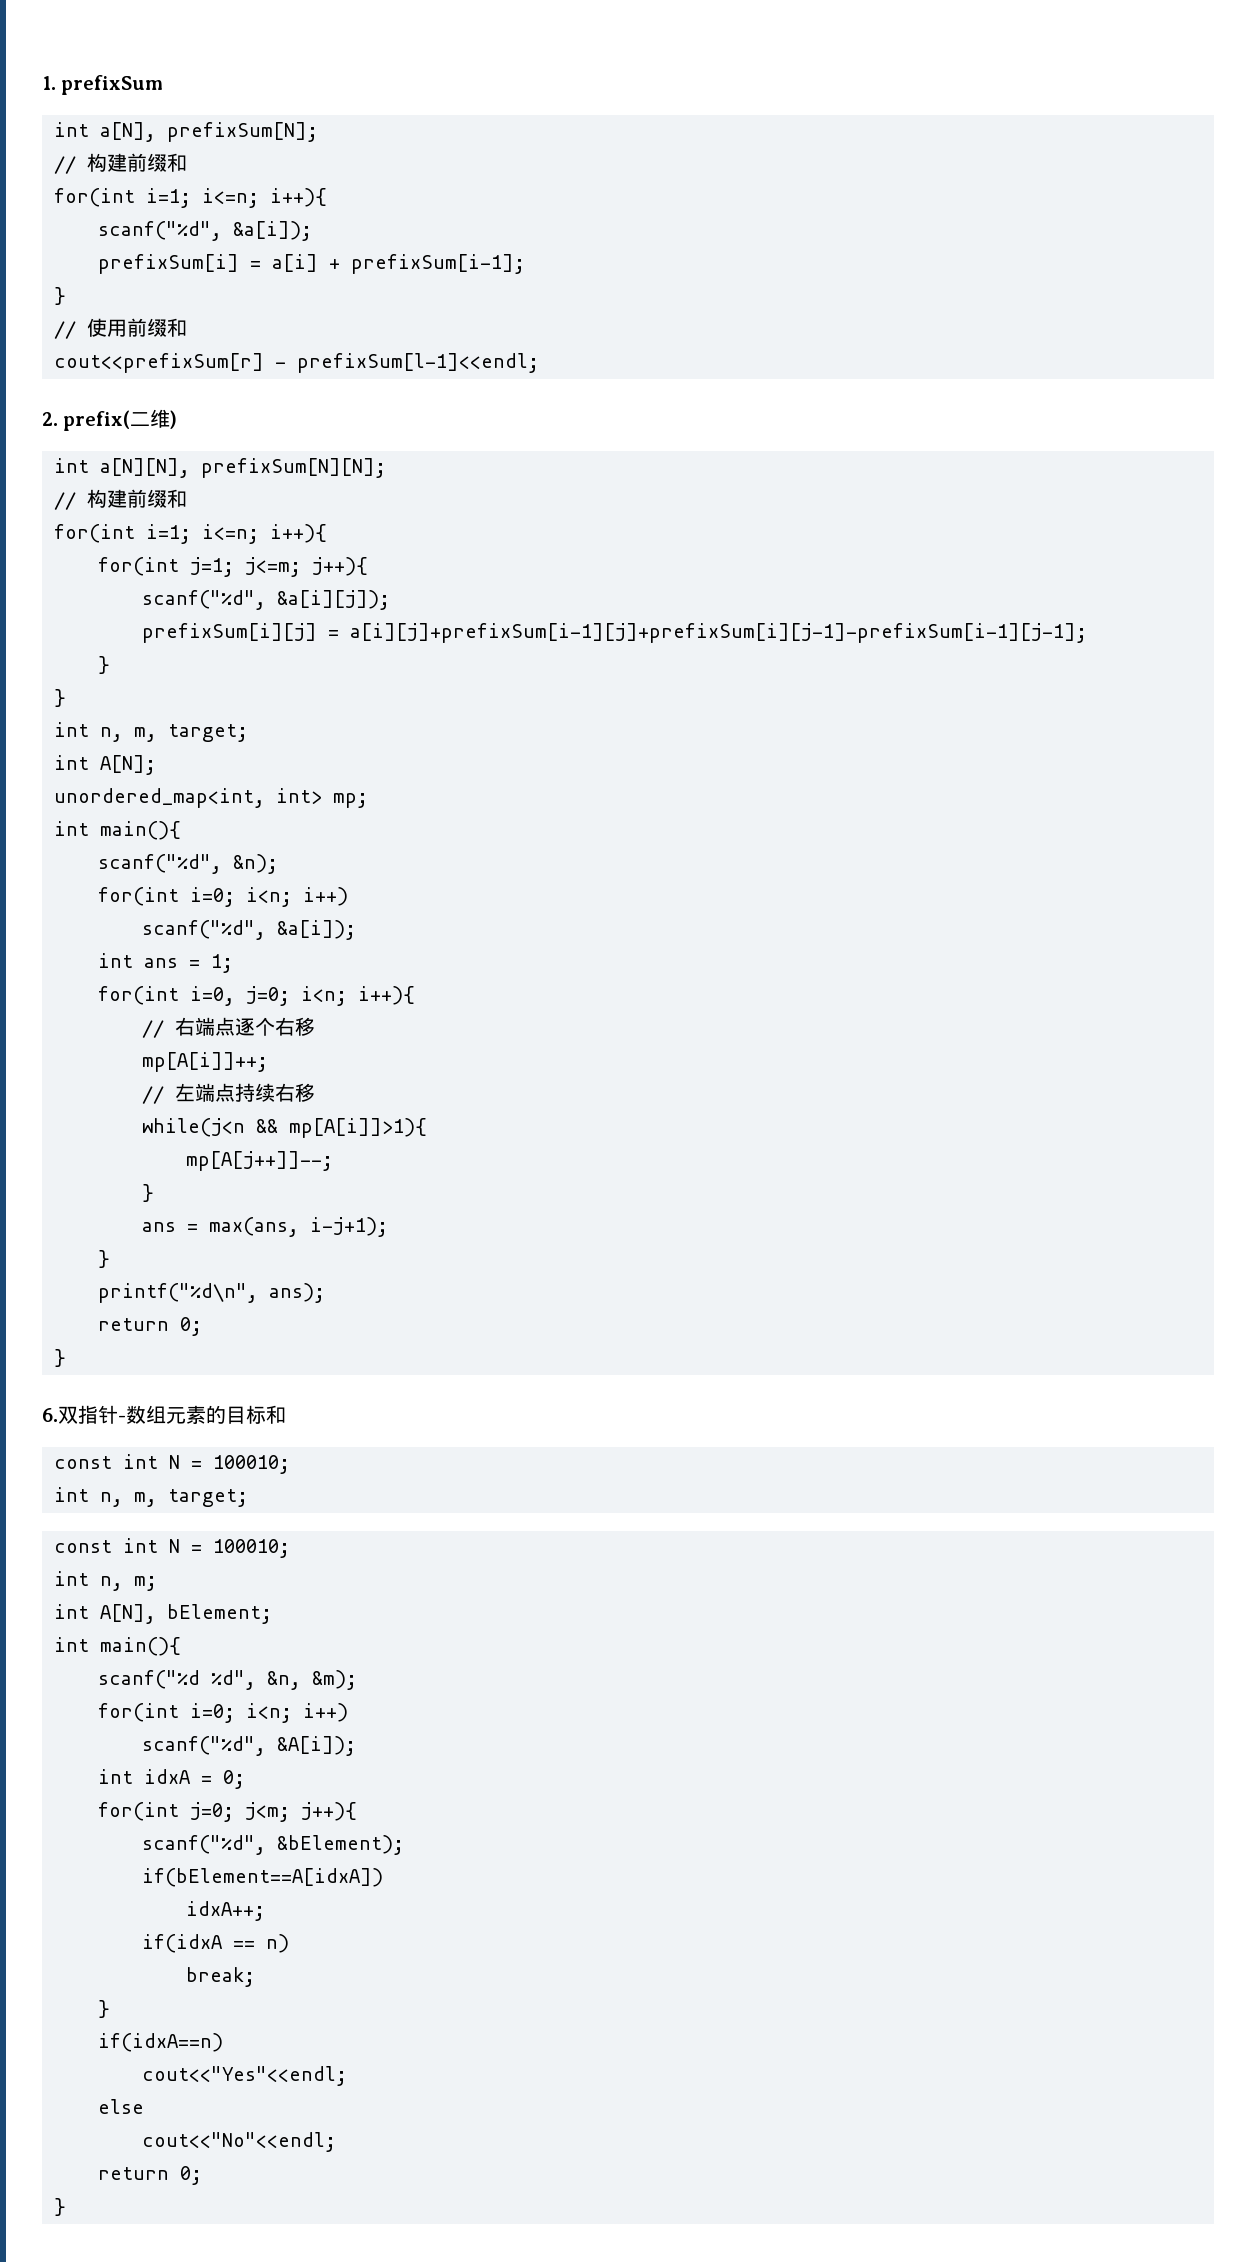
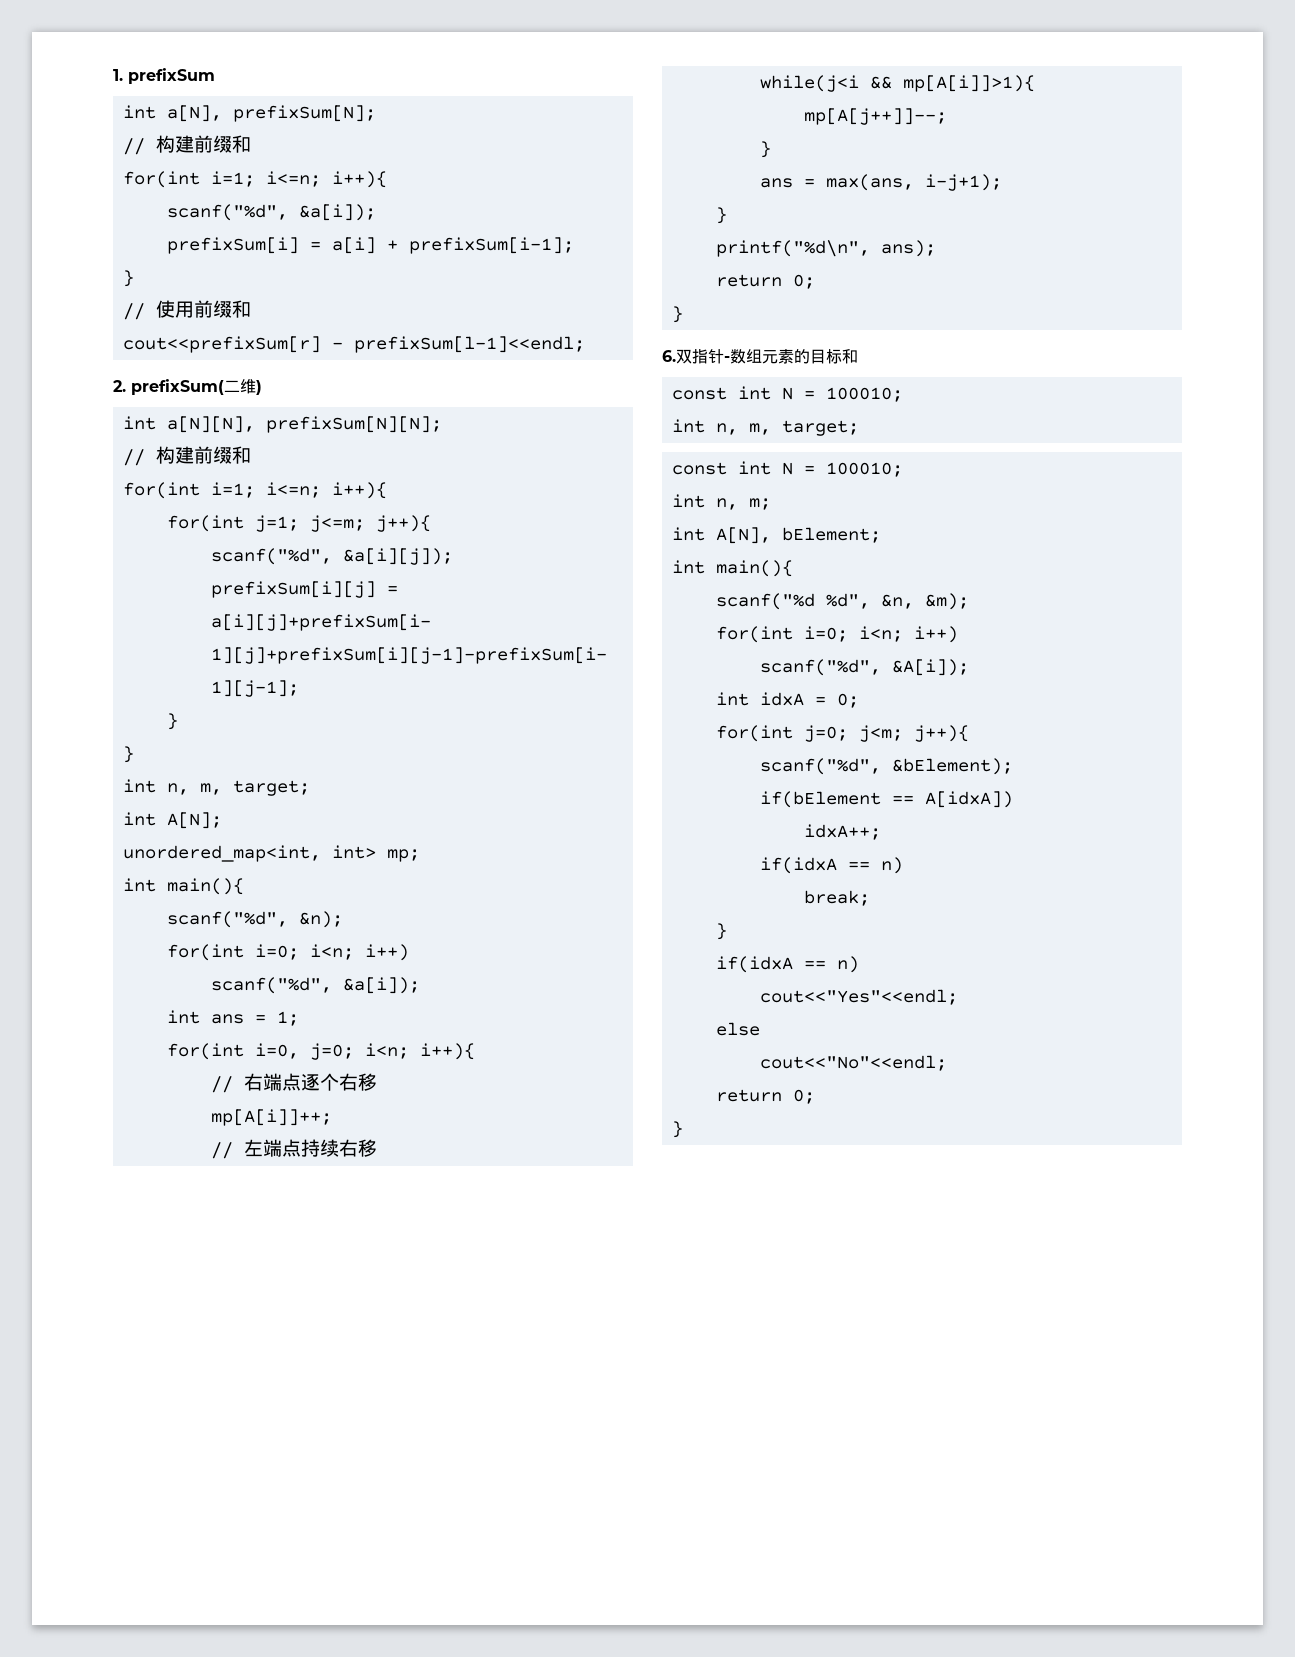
- 2. prefix(二维)
+ 2. prefixSum(二维)
- while(j<n && mp[A[i]]>1){
+ while(j<i && mp[A[i]]>1){
- if(bElement==A[idxA])
+ if(bElement == A[idxA])
  break;
  }
- if(idxA==n)
+ if(idxA == n)

